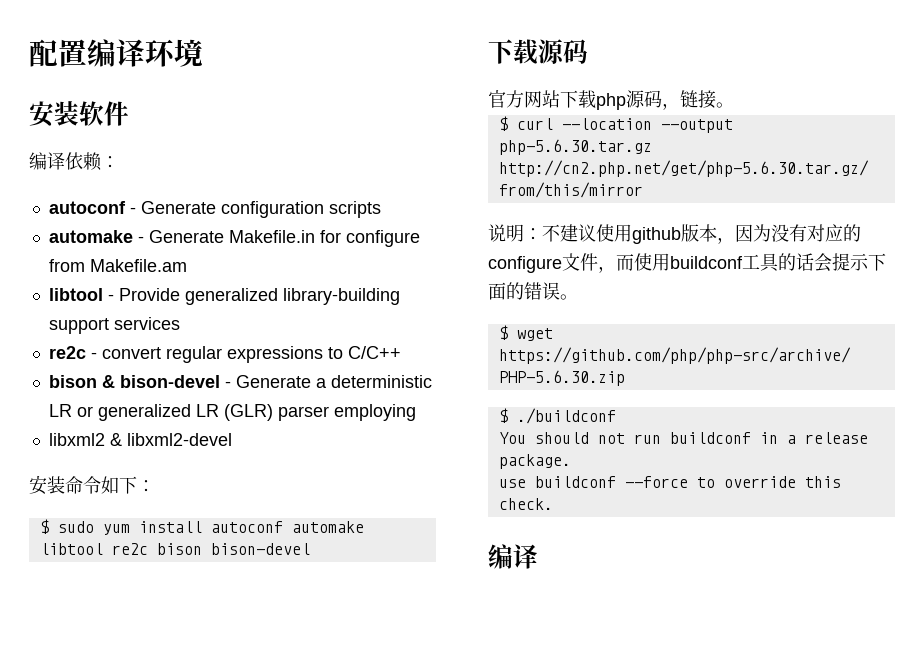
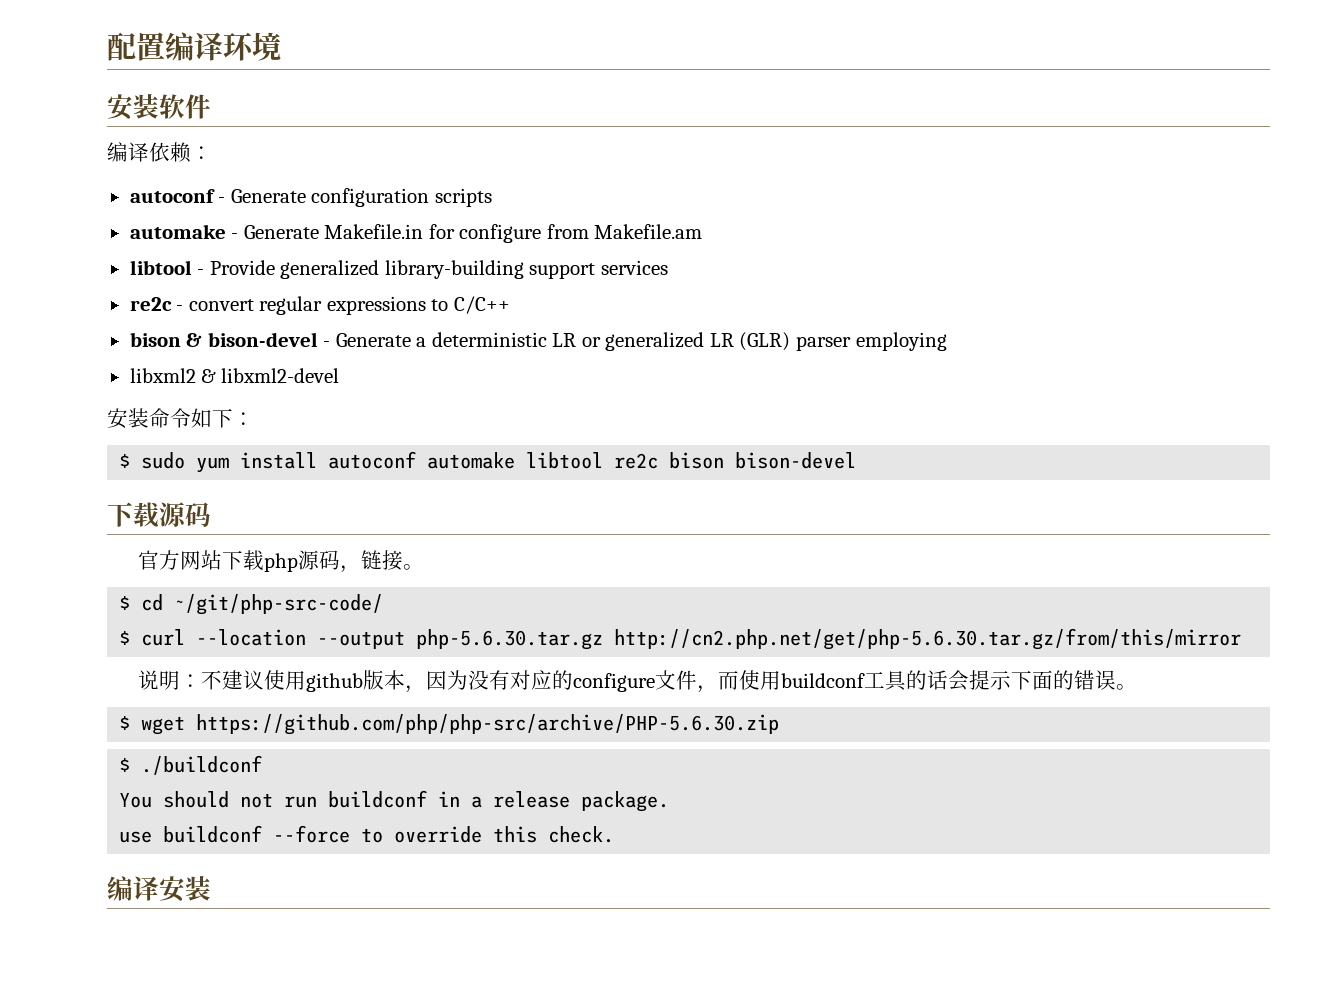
+ $ cd ~/git/php-src-code/
  use buildconf --force to override this check.
- 编译
+ 编译安装

